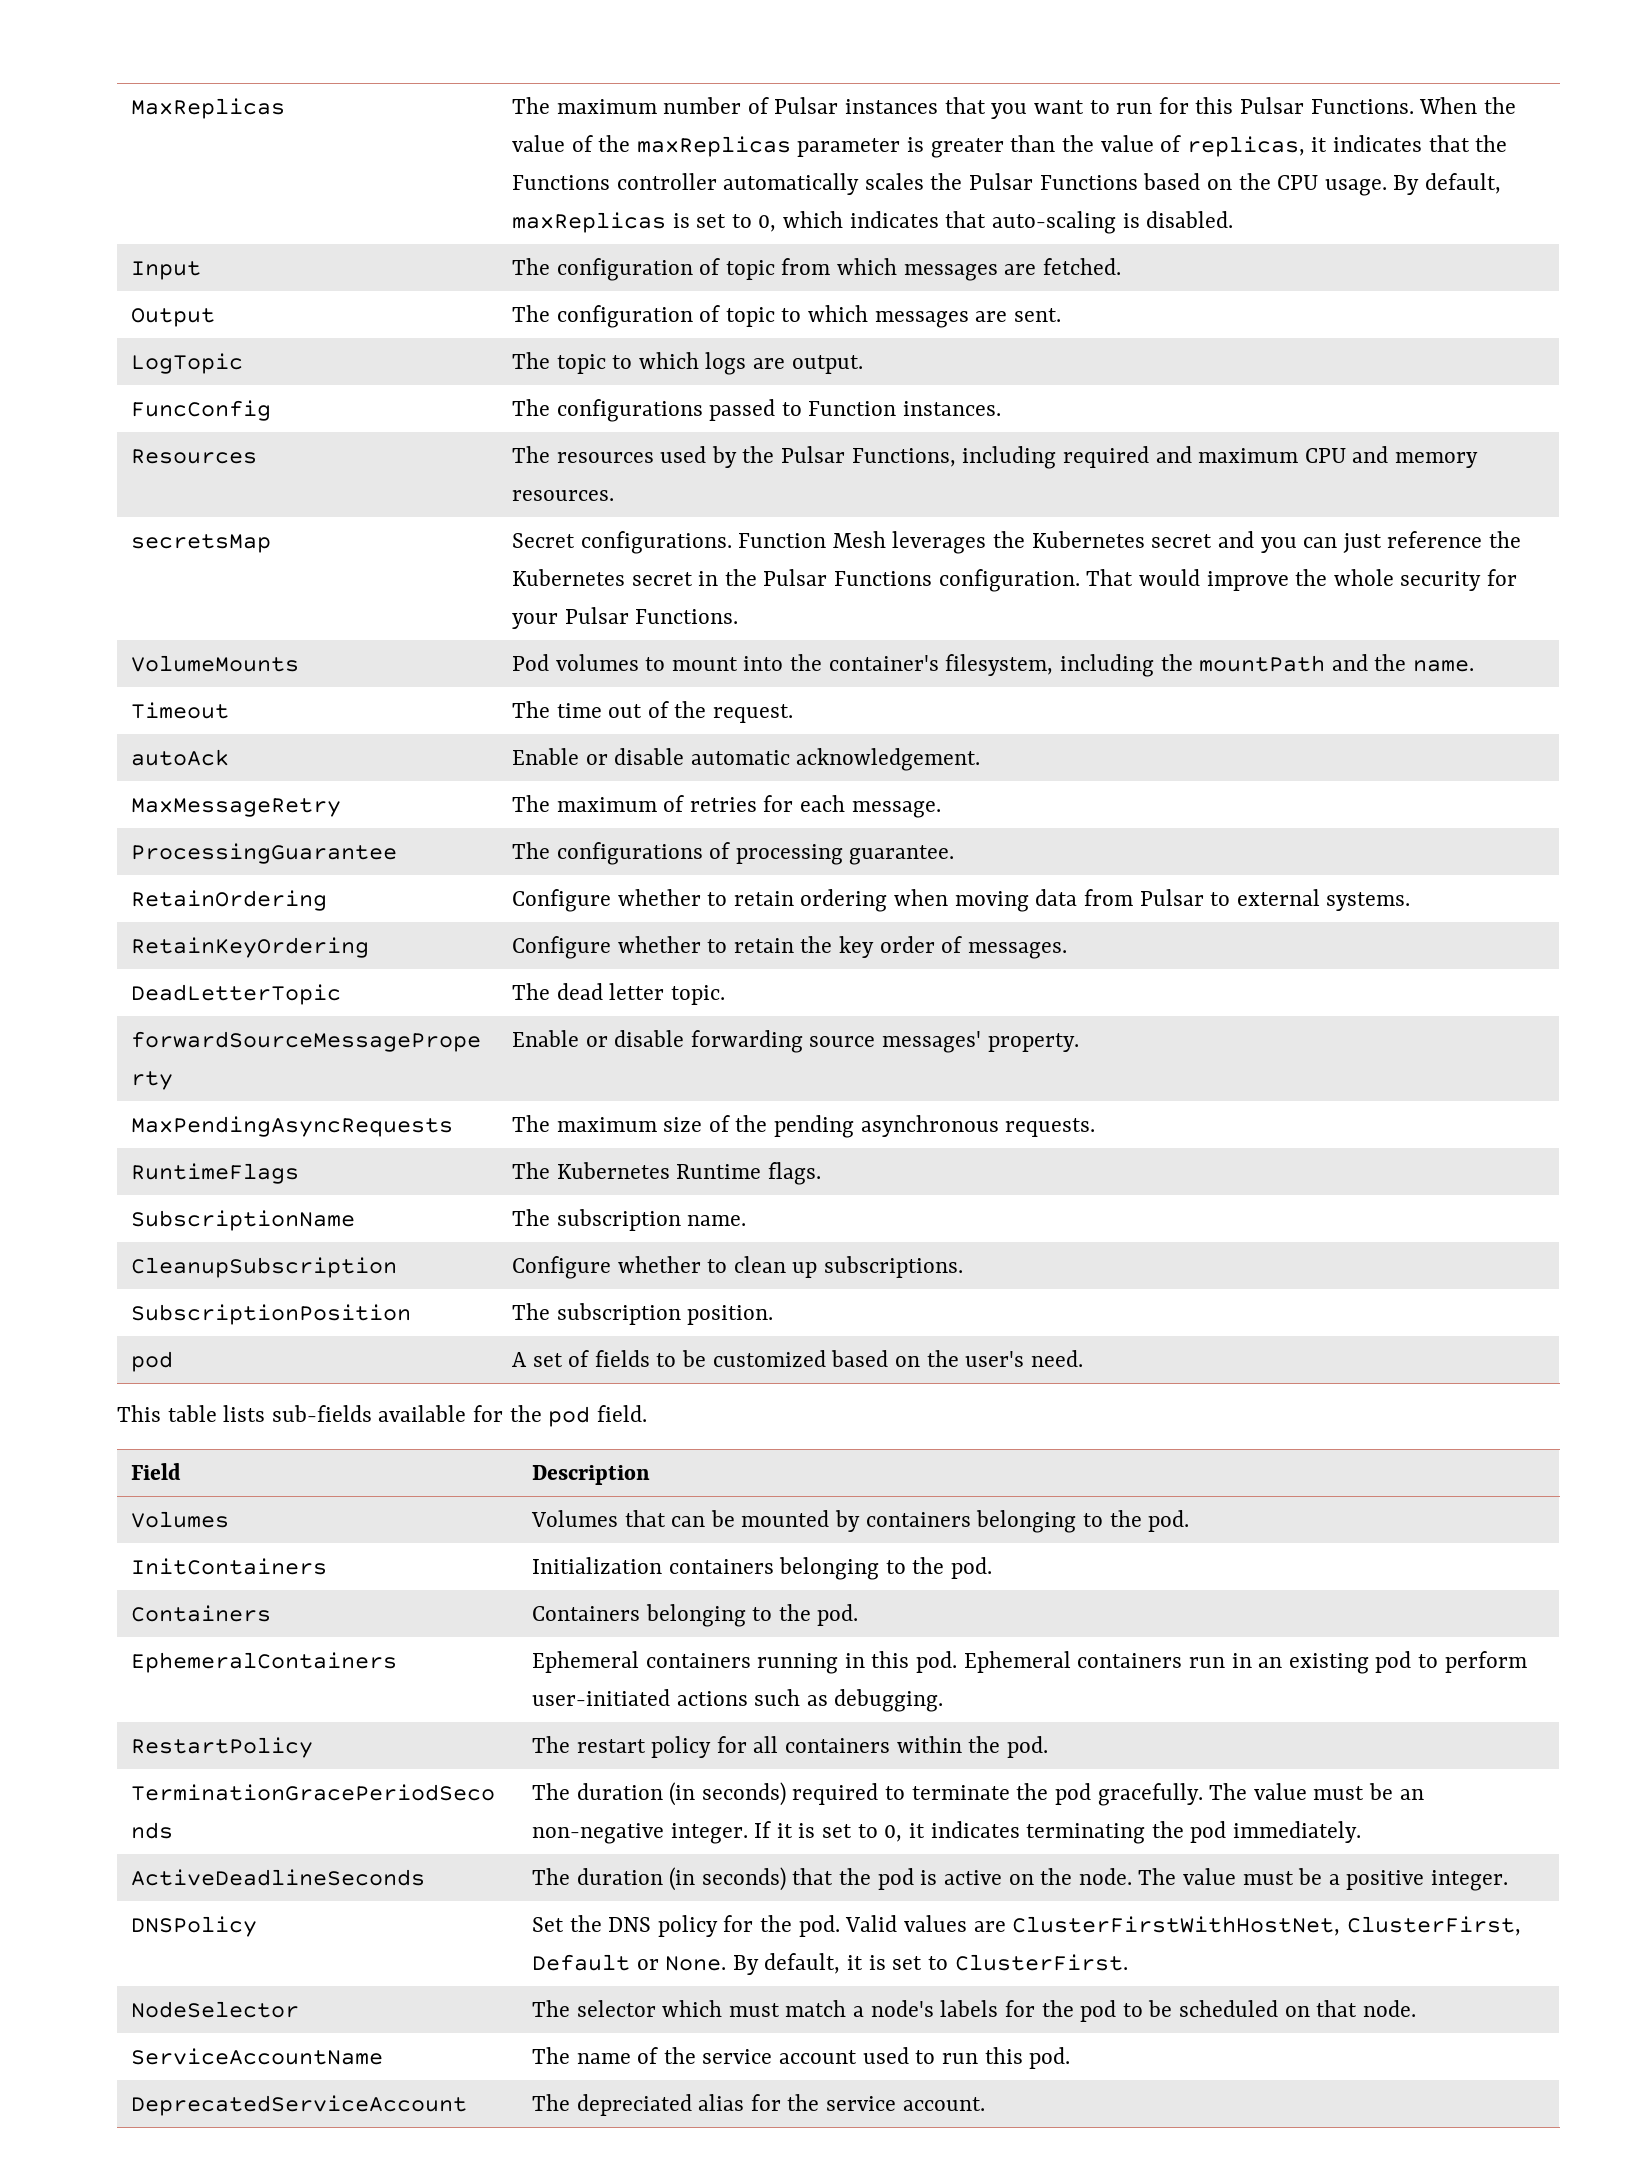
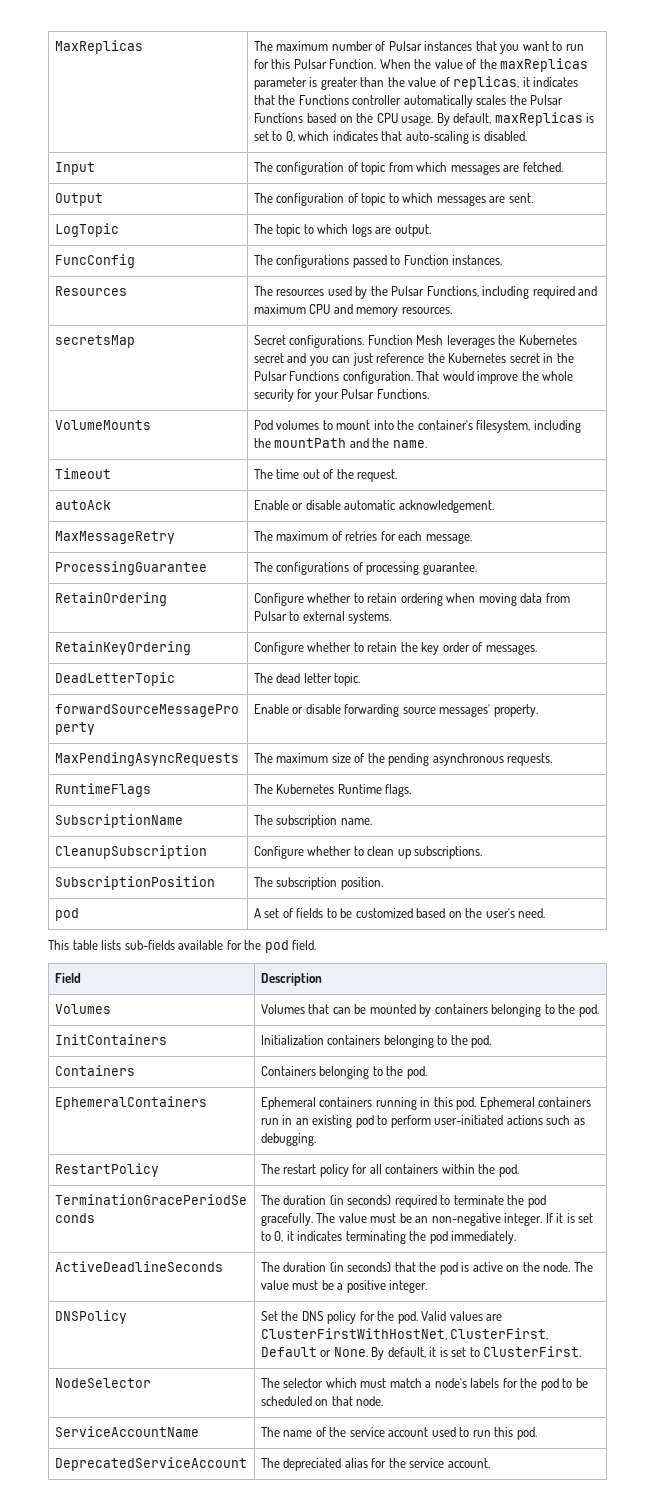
- The maximum number of Pulsar instances that you want to run for this Pulsar Functions.
+ The maximum number of Pulsar instances that you want to run for this Pulsar Function.

